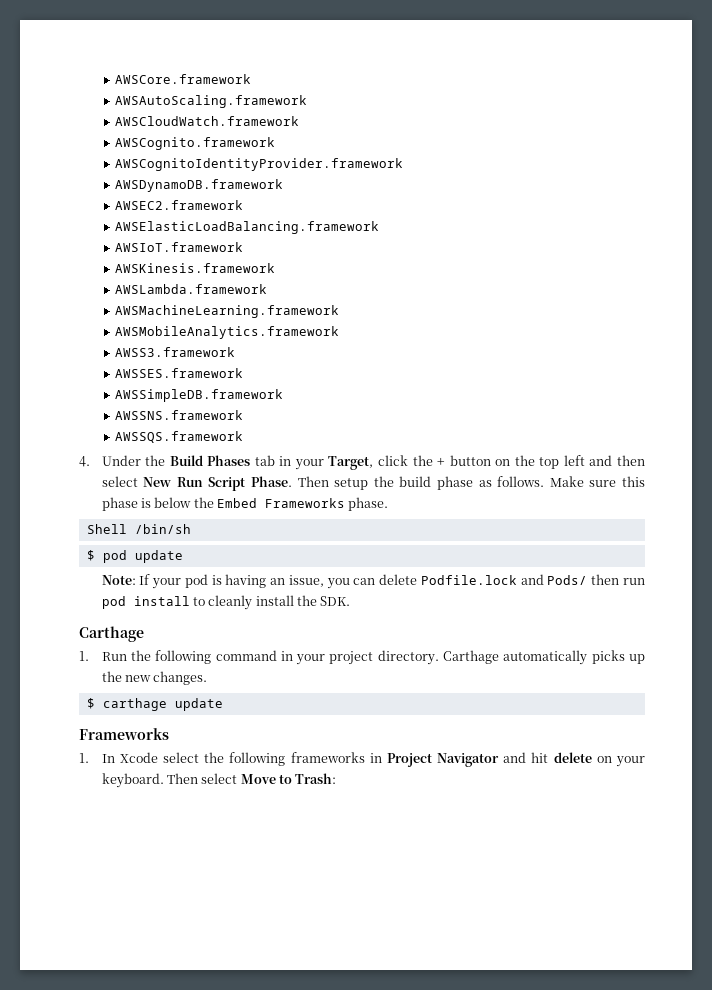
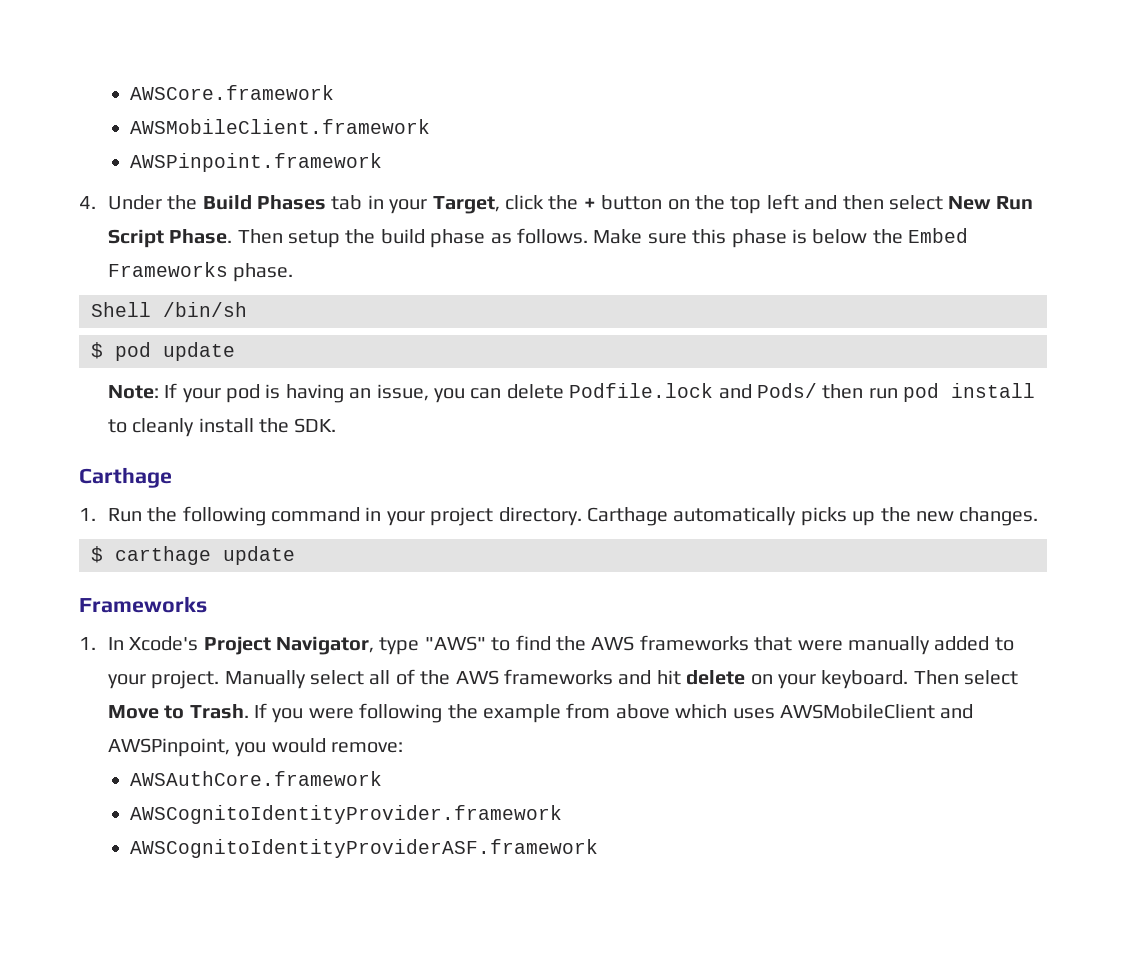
- AWSAutoScaling.framework
- AWSCloudWatch.framework
- AWSCognito.framework
- AWSCognitoIdentityProvider.framework
- AWSDynamoDB.framework
- AWSEC2.framework
- AWSElasticLoadBalancing.framework
- AWSIoT.framework
- AWSKinesis.framework
- AWSLambda.framework
- AWSMachineLearning.framework
- AWSMobileAnalytics.framework
- AWSS3.framework
- AWSSES.framework
- AWSSimpleDB.framework
- AWSSNS.framework
- AWSSQS.framework
+ AWSMobileClient.framework
+ AWSPinpoint.framework
- 1. In Xcode select the following frameworks in Project Navigator and hit delete on your keyboard.
+ 1. In Xcode's Project Navigator, type "AWS" to find the AWS frameworks that were manually added to your project. Manually select all of the AWS frameworks and hit delete on your keyboard.
- Then select Move to Trash:
+ Then select Move to Trash. If you were following the example from above which uses AWSMobileClient and AWSPinpoint, you would remove:
+ AWSAuthCore.framework
+ AWSCognitoIdentityProvider.framework
+ AWSCognitoIdentityProviderASF.framework

